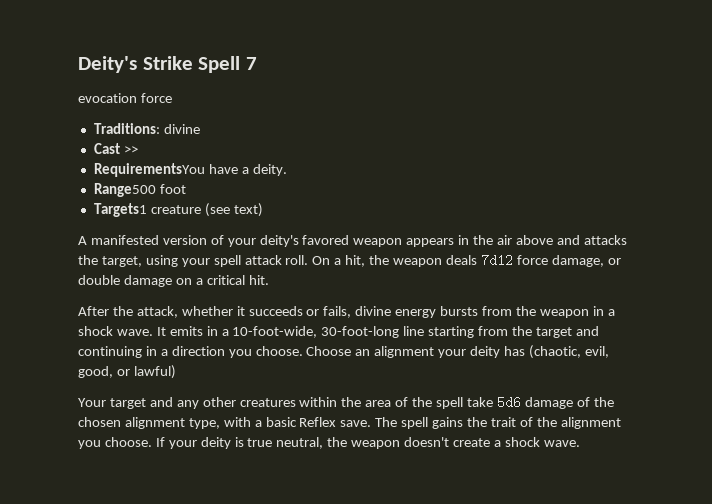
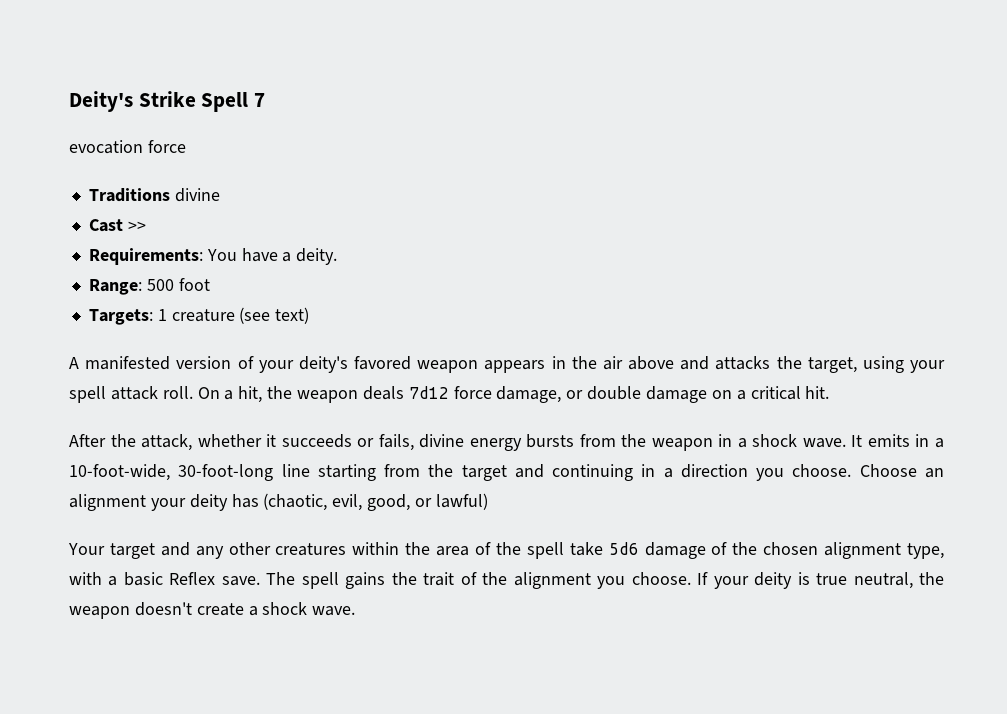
- Traditions: divine
+ Traditions divine
- RequirementsYou have a deity.
+ Requirements: You have a deity.
- Range500 foot
+ Range: 500 foot
- Targets1 creature (see text)
+ Targets: 1 creature (see text)

